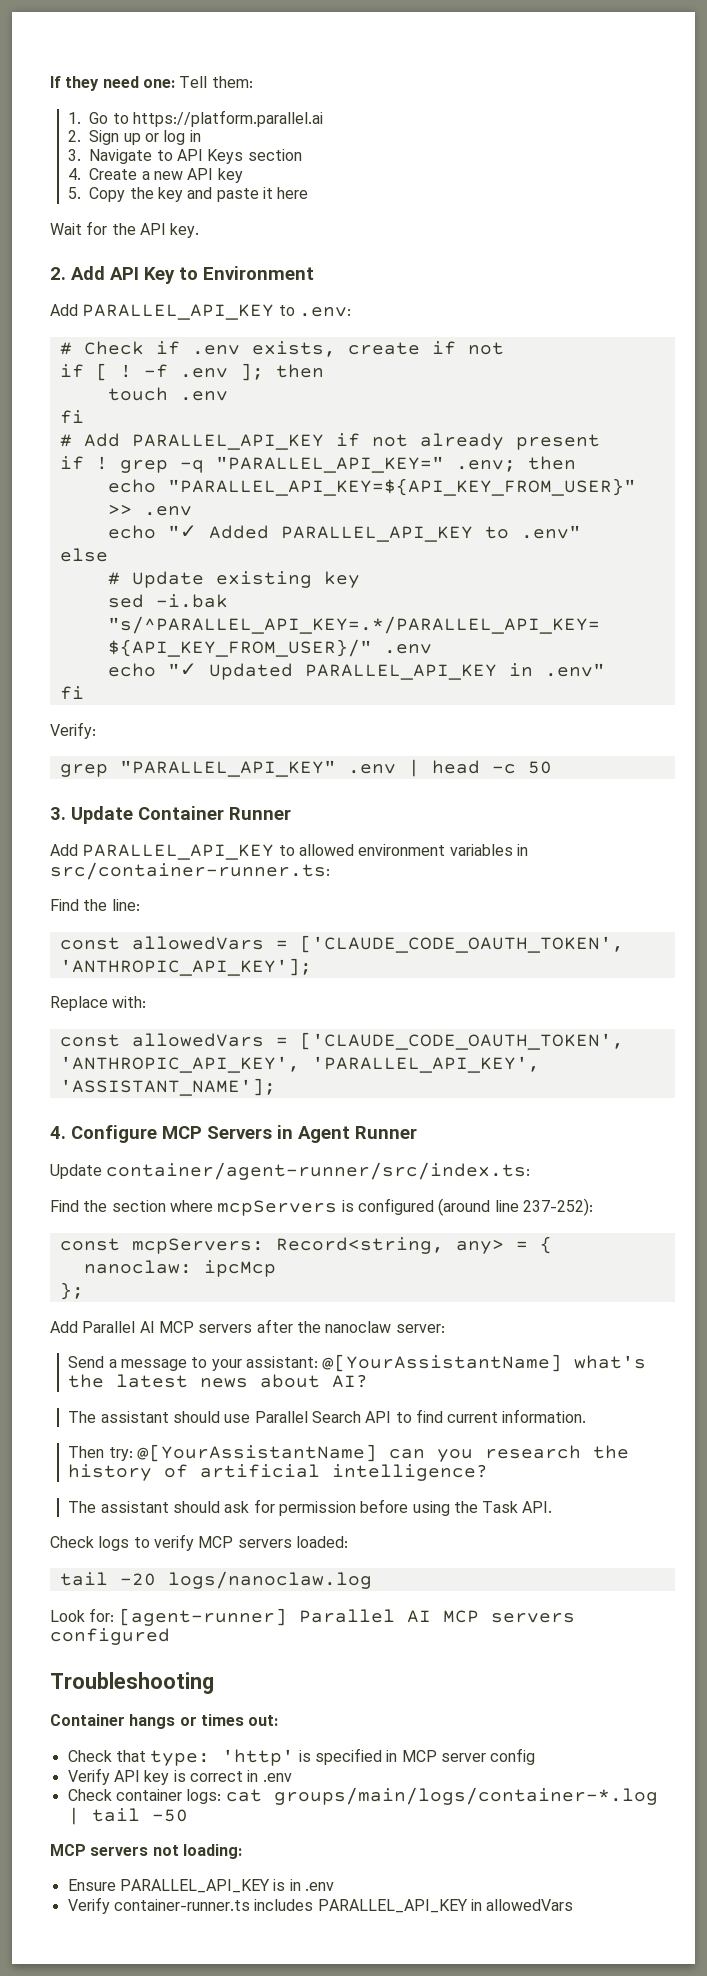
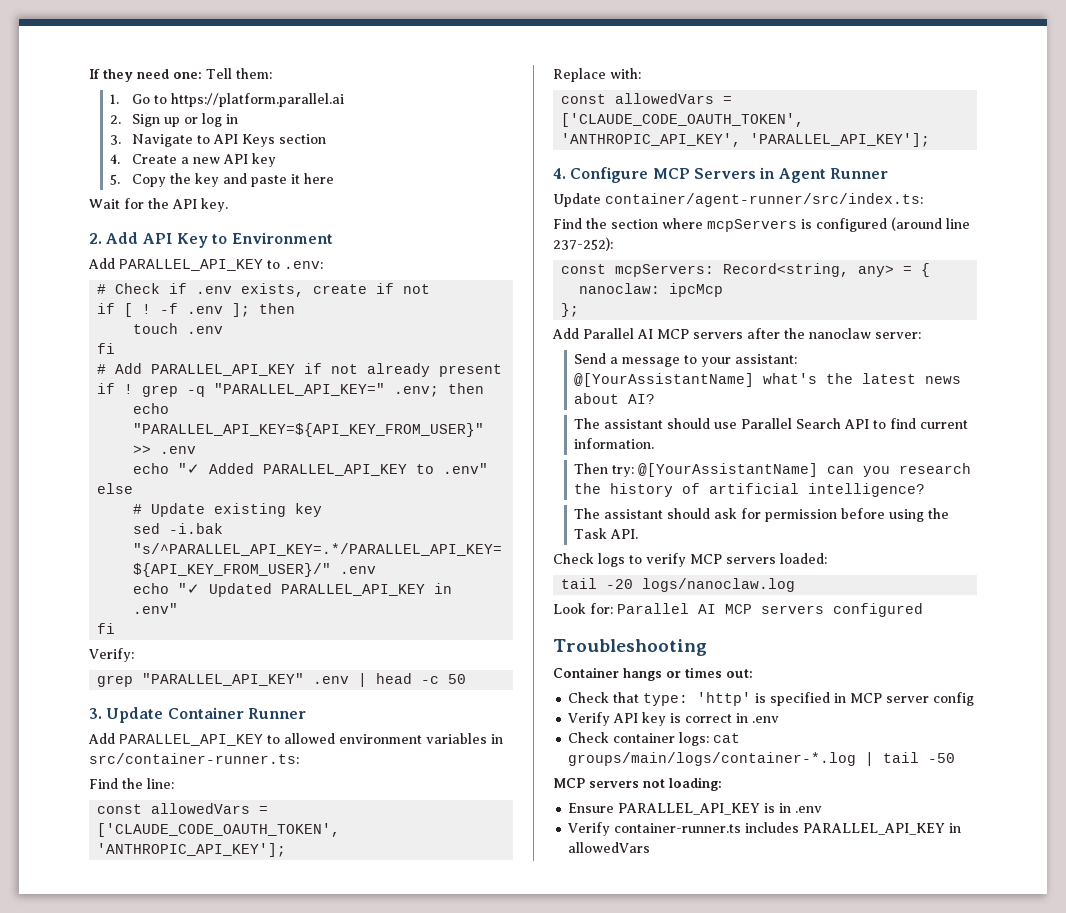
- const allowedVars = ['CLAUDE_CODE_OAUTH_TOKEN', 'ANTHROPIC_API_KEY', 'PARALLEL_API_KEY', 'ASSISTANT_NAME'];
+ const allowedVars = ['CLAUDE_CODE_OAUTH_TOKEN', 'ANTHROPIC_API_KEY', 'PARALLEL_API_KEY'];
- Look for: [agent-runner] Parallel AI MCP servers configured
+ Look for: Parallel AI MCP servers configured

